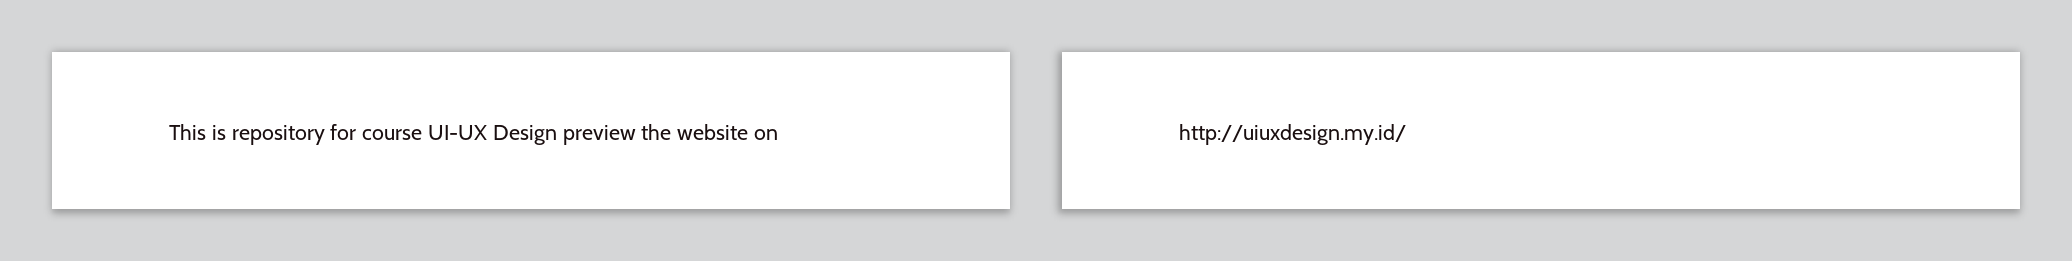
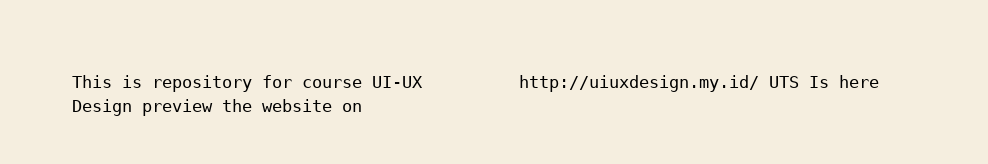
- This is repository for course UI-UX Design preview the website on http://uiuxdesign.my.id/
+ This is repository for course UI-UX Design preview the website on http://uiuxdesign.my.id/ UTS Is here

